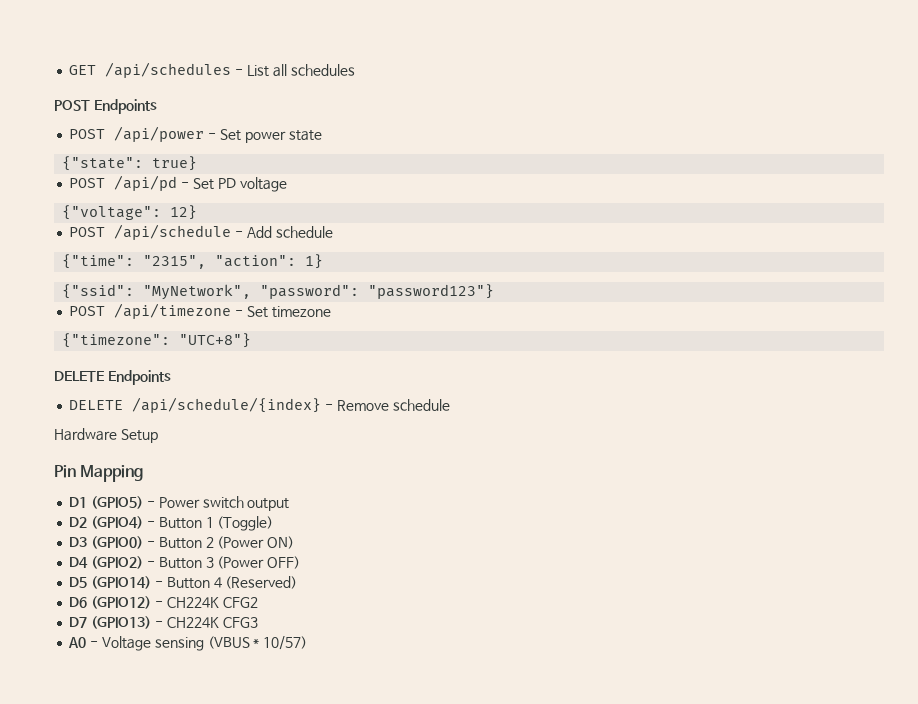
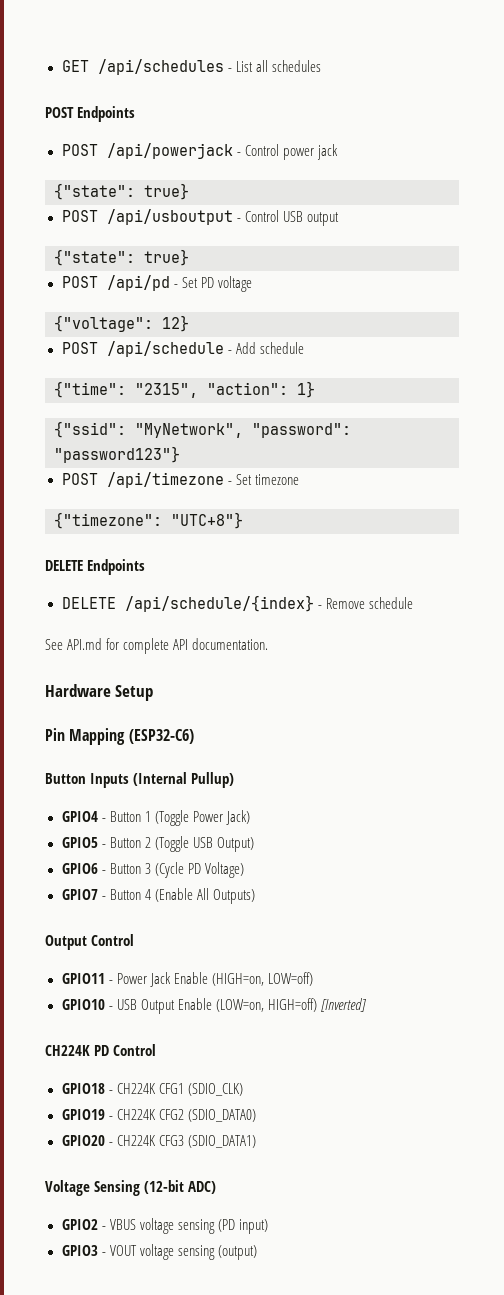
- POST /api/power - Set power state
+ POST /api/powerjack - Control power jack
+ {"state": true}
+ POST /api/usboutput - Control USB output
+ See API.md for complete API documentation.
  Hardware Setup
- Pin Mapping
- D1 (GPIO5) - Power switch output
- D2 (GPIO4) - Button 1 (Toggle)
- D3 (GPIO0) - Button 2 (Power ON)
- D4 (GPIO2) - Button 3 (Power OFF)
- D5 (GPIO14) - Button 4 (Reserved)
- D6 (GPIO12) - CH224K CFG2
- D7 (GPIO13) - CH224K CFG3
- A0 - Voltage sensing (VBUS * 10/57)
+ Pin Mapping (ESP32-C6)
+ Button Inputs (Internal Pullup)
+ GPIO4 - Button 1 (Toggle Power Jack)
+ GPIO5 - Button 2 (Toggle USB Output)
+ GPIO6 - Button 3 (Cycle PD Voltage)
+ GPIO7 - Button 4 (Enable All Outputs)
+ Output Control
+ GPIO11 - Power Jack Enable (HIGH=on, LOW=off)
+ GPIO10 - USB Output Enable (LOW=on, HIGH=off) [Inverted]
+ CH224K PD Control
+ GPIO18 - CH224K CFG1 (SDIO_CLK)
+ GPIO19 - CH224K CFG2 (SDIO_DATA0)
+ GPIO20 - CH224K CFG3 (SDIO_DATA1)
+ Voltage Sensing (12-bit ADC)
+ GPIO2 - VBUS voltage sensing (PD input)
+ GPIO3 - VOUT voltage sensing (output)

